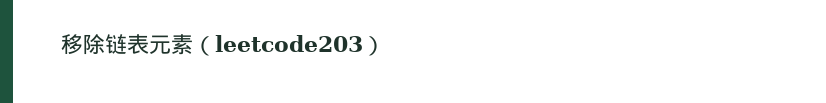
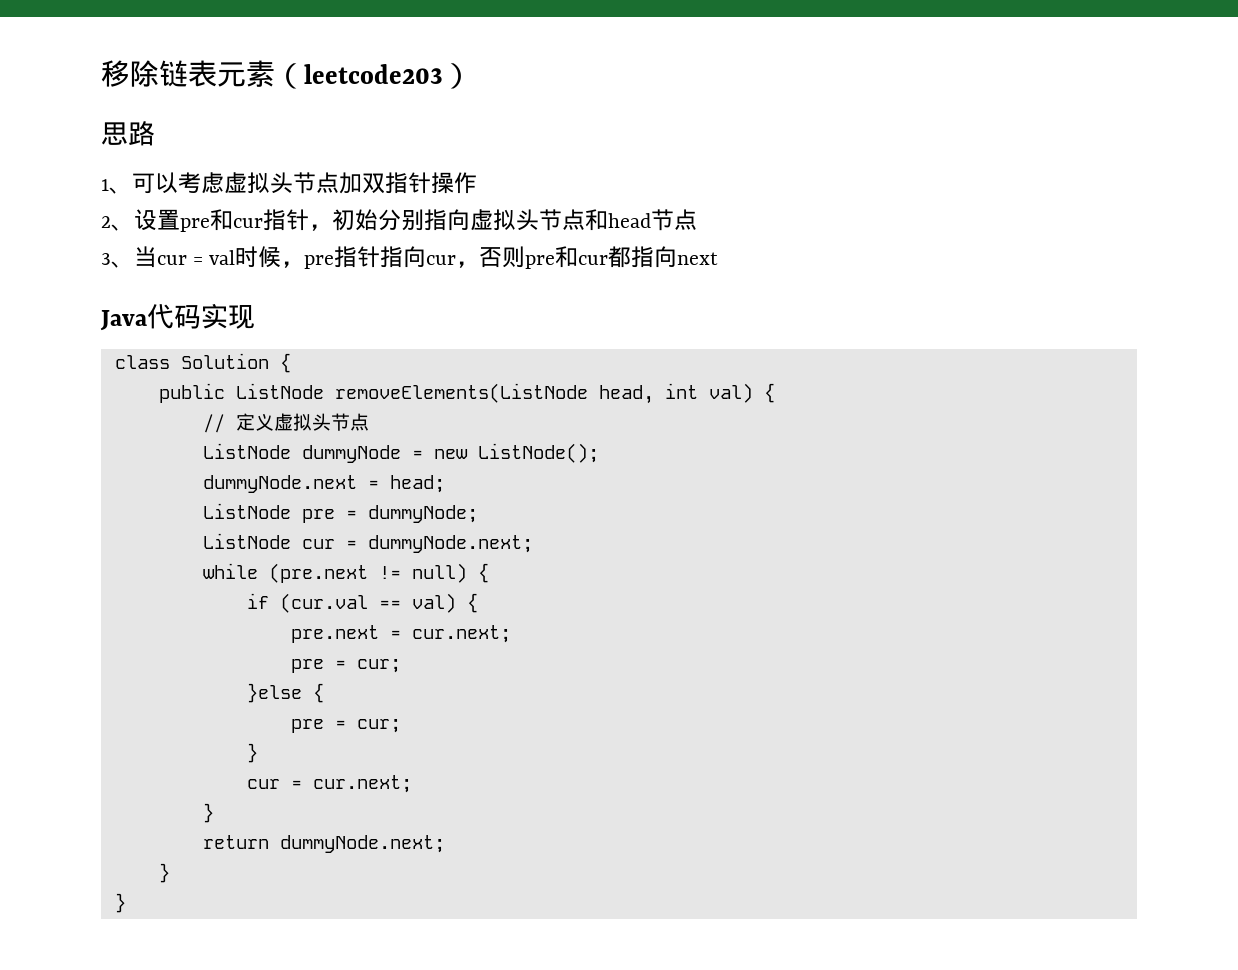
+ 思路
+ 1、可以考虑虚拟头节点加双指针操作
+ 2、设置pre和cur指针，初始分别指向虚拟头节点和head节点
+ 3、当cur = val时候，pre指针指向cur，否则pre和cur都指向next
+ Java代码实现
+ class Solution {
+ public ListNode removeElements(ListNode head, int val) {
+ // 定义虚拟头节点
+ ListNode dummyNode = new ListNode();
+ dummyNode.next = head;
+ ListNode pre = dummyNode;
+ ListNode cur = dummyNode.next;
+ while (pre.next != null) {
+ if (cur.val == val) {
+ pre.next = cur.next;
+ pre = cur;
+ }else {
+ pre = cur;
+ }
+ cur = cur.next;
+ }
+ return dummyNode.next;
+ }
+ }

